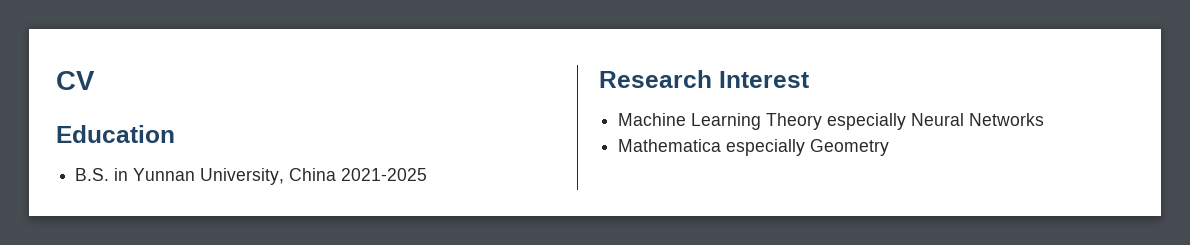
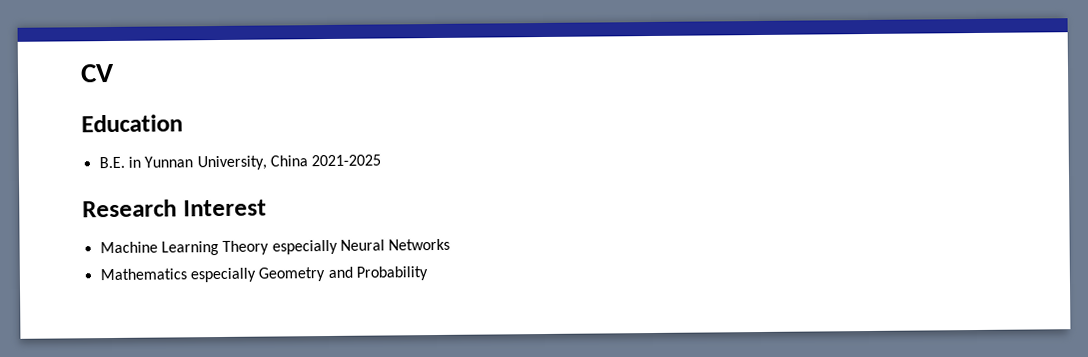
- B.S. in Yunnan University, China 2021-2025
+ B.E. in Yunnan University, China 2021-2025
- Mathematica especially Geometry
+ Mathematics especially Geometry and Probability

